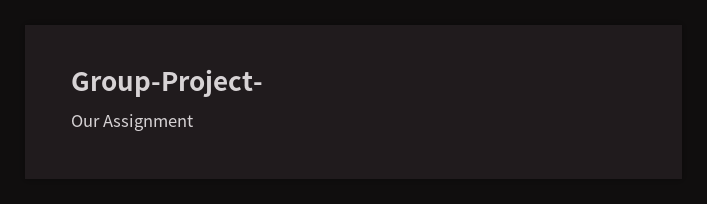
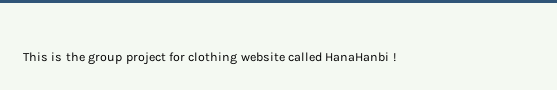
- Group-Project-
- Our Assignment
+ This is the group project for clothing website called HanaHanbi !

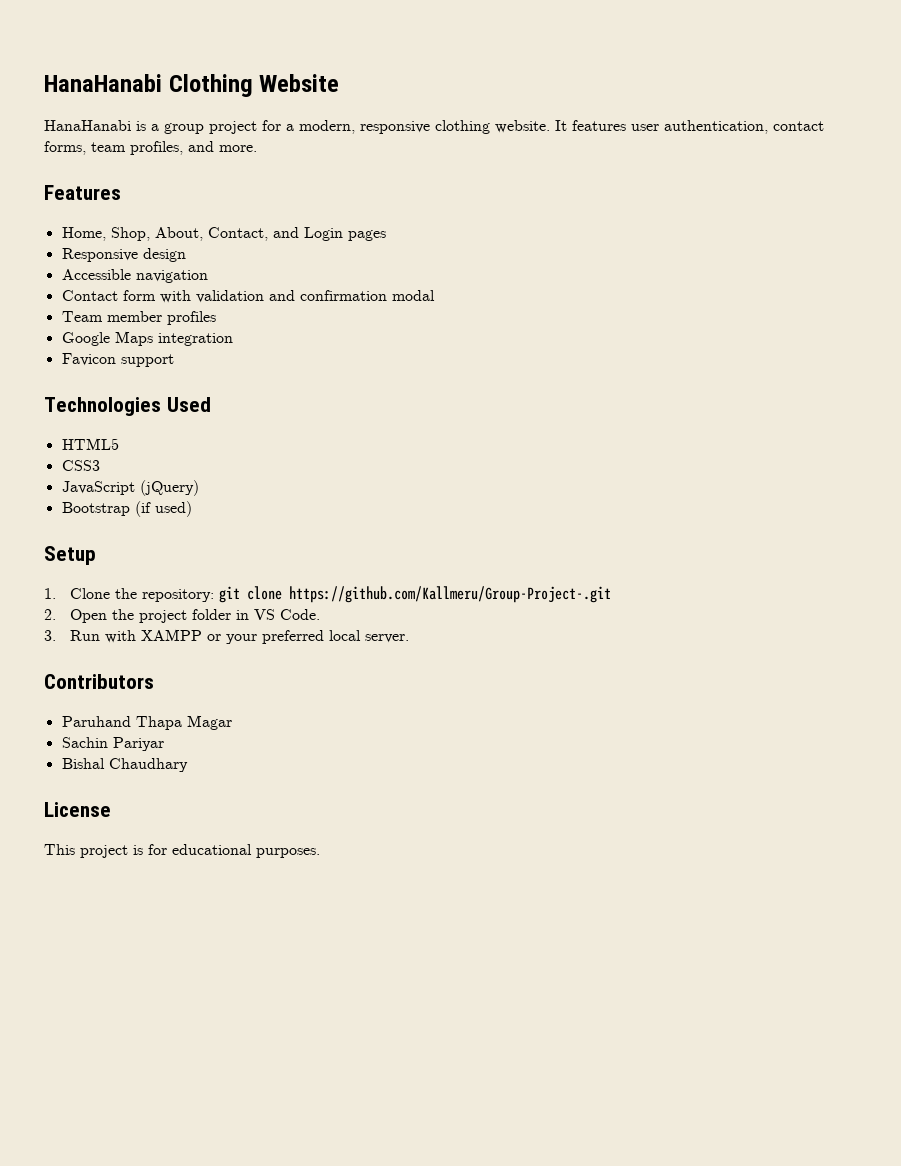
- This is the group project for clothing website called HanaHanbi !
+ HanaHanabi Clothing Website
+ HanaHanabi is a group project for a modern, responsive clothing website. It features user authentication, contact forms, team profiles, and more.
+ Features
+ Home, Shop, About, Contact, and Login pages
+ Responsive design
+ Accessible navigation
+ Contact form with validation and confirmation modal
+ Team member profiles
+ Google Maps integration
+ Favicon support
+ Technologies Used
+ HTML5
+ CSS3
+ JavaScript (jQuery)
+ Bootstrap (if used)
+ Setup
+ 1. Clone the repository: git clone https://github.com/Kallmeru/Group-Project-.git
+ 2. Open the project folder in VS Code.
+ 3. Run with XAMPP or your preferred local server.
+ Contributors
+ Paruhand Thapa Magar
+ Sachin Pariyar
+ Bishal Chaudhary
+ License
+ This project is for educational purposes.

